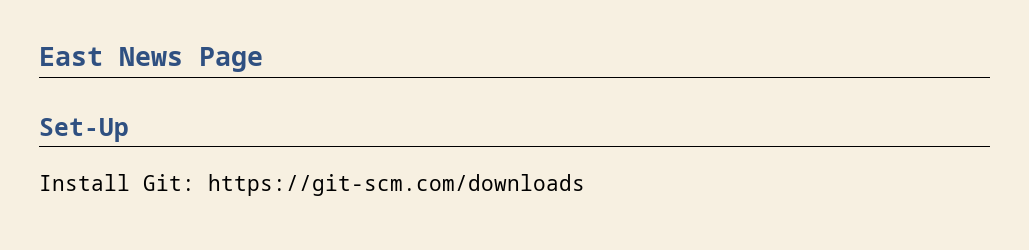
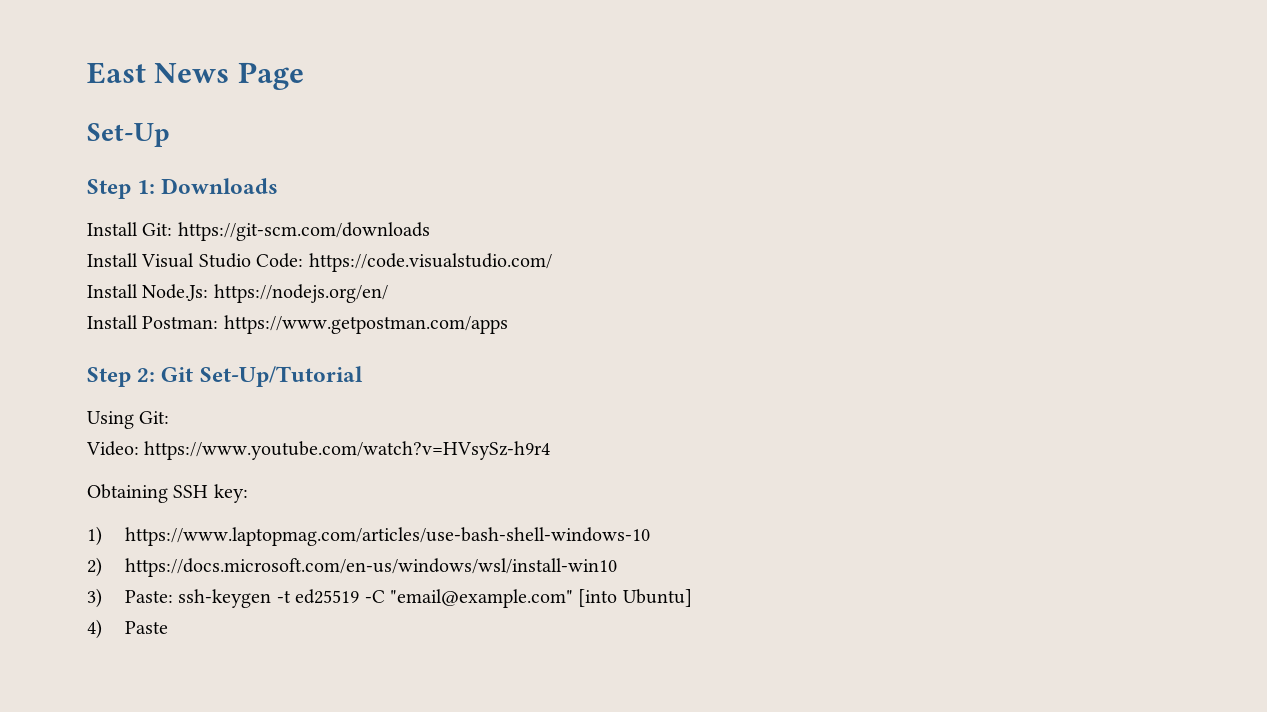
+ Step 1: Downloads
+ Install Visual Studio Code: https://code.visualstudio.com/
+ Install Node.Js: https://nodejs.org/en/
+ Install Postman: https://www.getpostman.com/apps
+ Step 2: Git Set-Up/Tutorial
+ Using Git:
+ Video: https://www.youtube.com/watch?v=HVsySz-h9r4
+ Obtaining SSH key:
+ 1) https://www.laptopmag.com/articles/use-bash-shell-windows-10
+ 2) https://docs.microsoft.com/en-us/windows/wsl/install-win10
+ 3) Paste: ssh-keygen -t ed25519 -C "email@example.com" [into Ubuntu]
+ 4) Paste

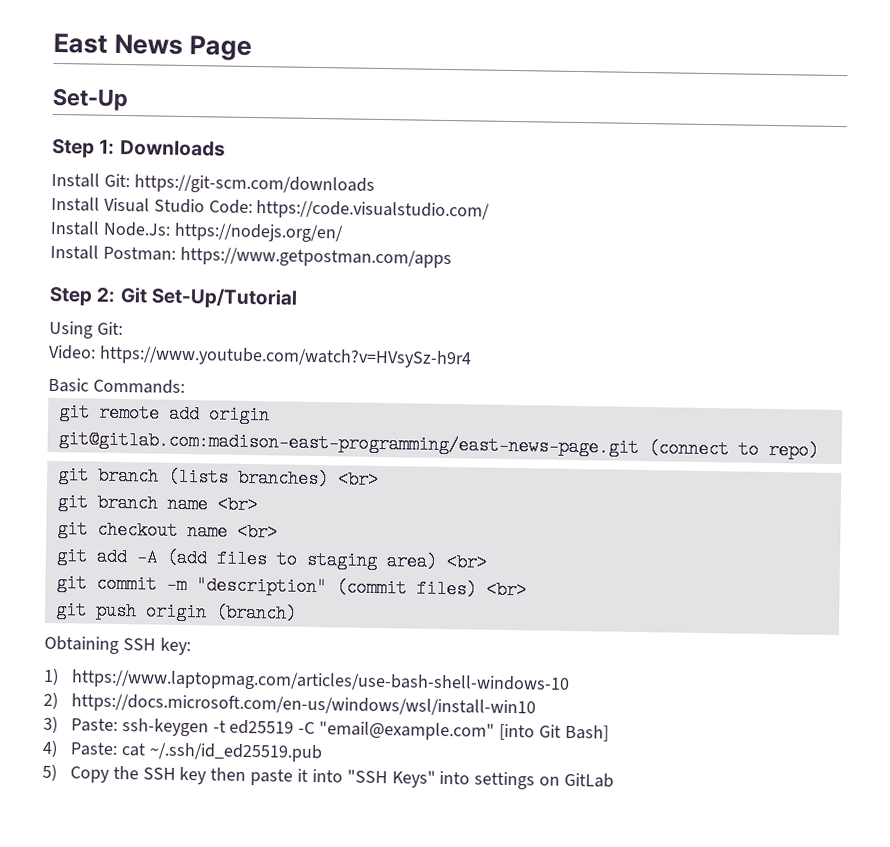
+ Basic Commands:
+ git remote add origin git@gitlab.com:madison-east-programming/east-news-page.git (connect to repo)
+ git branch (lists branches) <br>
+ git branch name <br>
+ git checkout name <br>
+ git add -A (add files to staging area) <br>
+ git commit -m "description" (commit files) <br>
+ git push origin (branch)
- 3) Paste: ssh-keygen -t ed25519 -C "email@example.com" [into Ubuntu]
+ 3) Paste: ssh-keygen -t ed25519 -C "email@example.com" [into Git Bash]
- 4) Paste
+ 4) Paste: cat ~/.ssh/id_ed25519.pub
+ 5) Copy the SSH key then paste it into "SSH Keys" into settings on GitLab

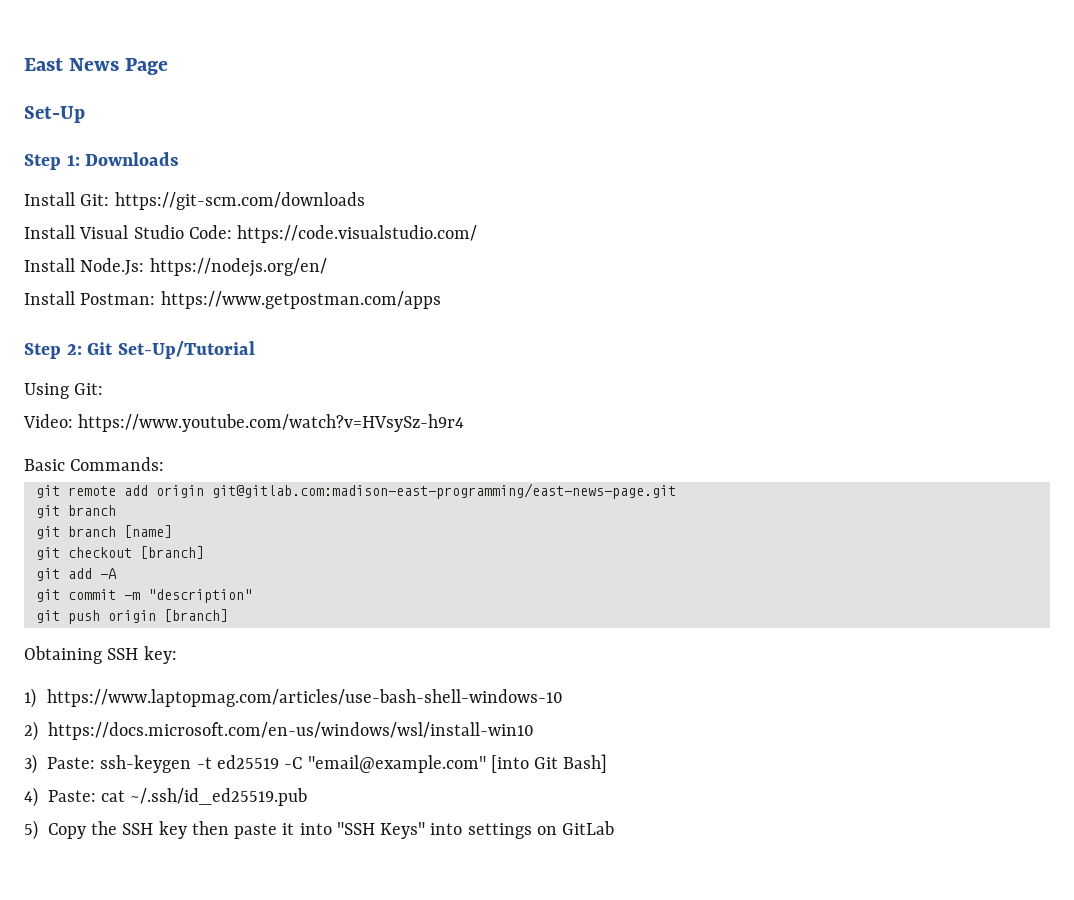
- git remote add origin git@gitlab.com:madison-east-programming/east-news-page.git (connect to repo)
- git branch (lists branches) <br>
- git branch name <br>
+ git remote add origin git@gitlab.com:madison-east-programming/east-news-page.git
+ git branch
+ git branch [name]
- git checkout name <br>
+ git checkout [branch]
- git add -A (add files to staging area) <br>
+ git add -A
- git commit -m "description" (commit files) <br>
+ git commit -m "description"
- git push origin (branch)
+ git push origin [branch]

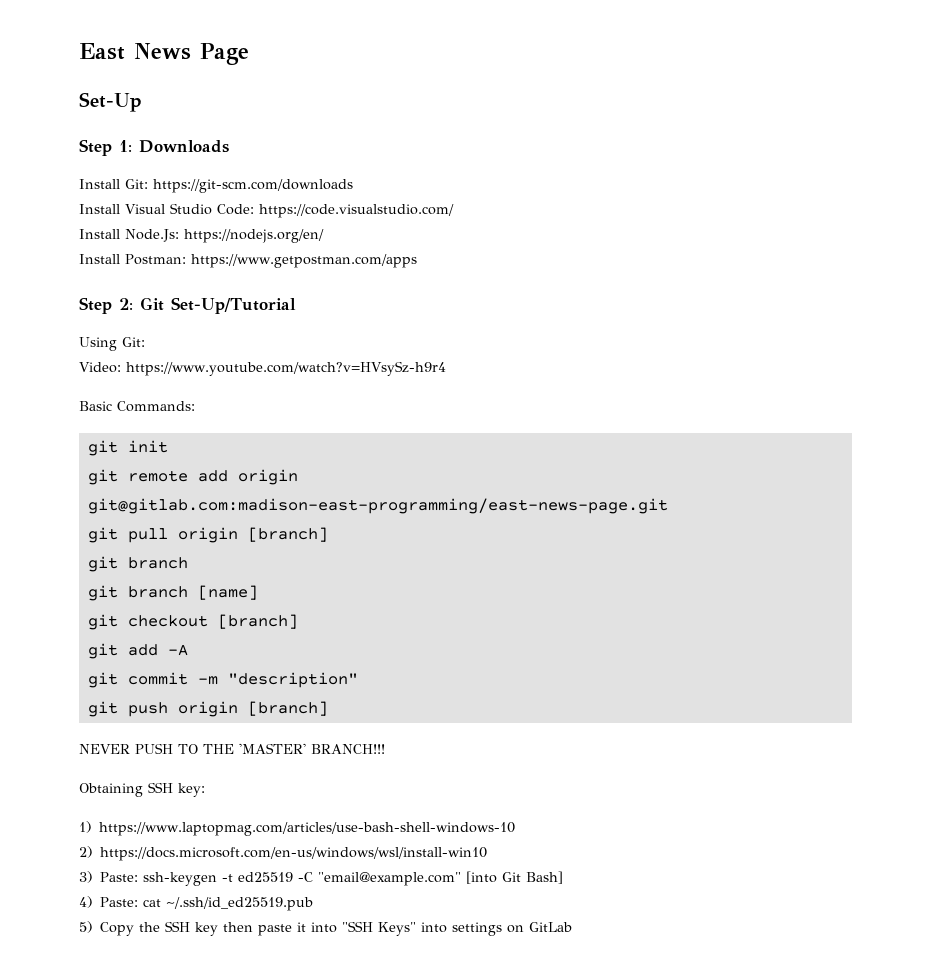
+ git init
+ git pull origin [branch]
+ NEVER PUSH TO THE 'MASTER' BRANCH!!!

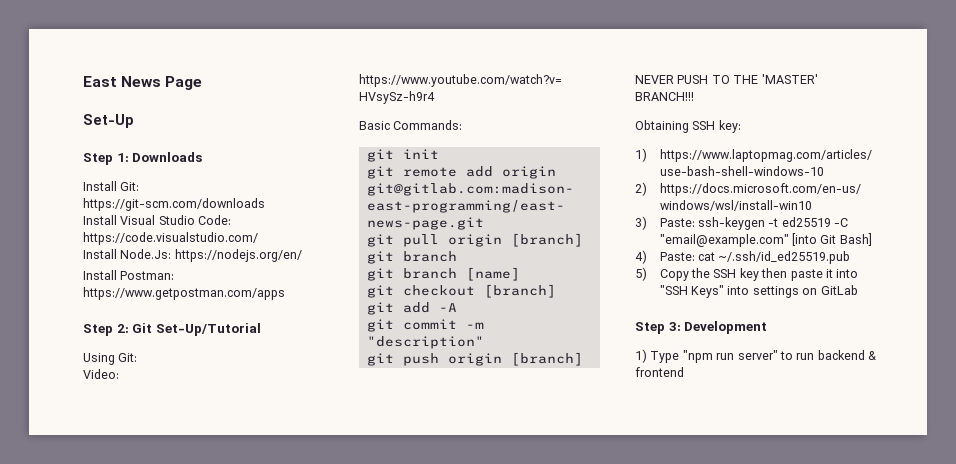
+ Step 3: Development
+ 1) Type "npm run server" to run backend & frontend

